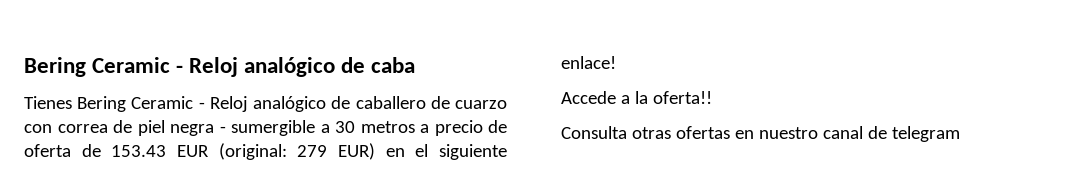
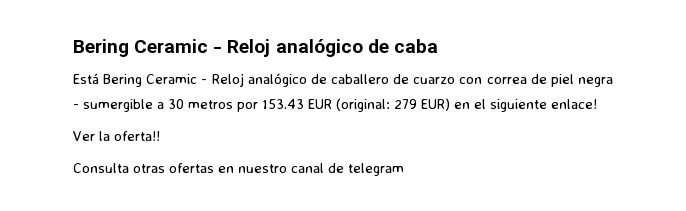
- Tienes Bering Ceramic - Reloj analógico de caballero de cuarzo con correa de piel negra - sumergible a 30 metros a precio de oferta de 153.43 EUR (original: 279 EUR) en el siguiente enlace!
+ Está Bering Ceramic - Reloj analógico de caballero de cuarzo con correa de piel negra - sumergible a 30 metros por 153.43 EUR (original: 279 EUR) en el siguiente enlace!
- Accede a la oferta!!
+ Ver la oferta!!

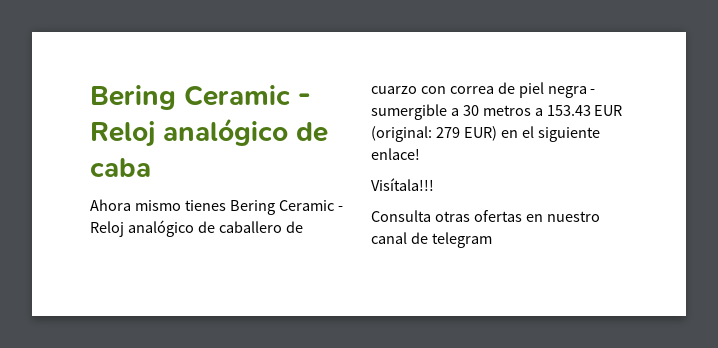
- Está Bering Ceramic - Reloj analógico de caballero de cuarzo con correa de piel negra - sumergible a 30 metros por 153.43 EUR (original: 279 EUR) en el siguiente enlace!
+ Ahora mismo tienes Bering Ceramic - Reloj analógico de caballero de cuarzo con correa de piel negra - sumergible a 30 metros a 153.43 EUR (original: 279 EUR) en el siguiente enlace!
- Ver la oferta!!
+ Visítala!!!

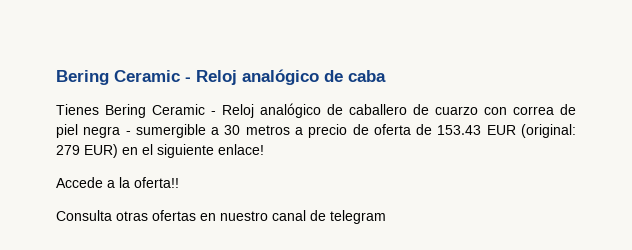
- Ahora mismo tienes Bering Ceramic - Reloj analógico de caballero de cuarzo con correa de piel negra - sumergible a 30 metros a 153.43 EUR (original: 279 EUR) en el siguiente enlace!
+ Tienes Bering Ceramic - Reloj analógico de caballero de cuarzo con correa de piel negra - sumergible a 30 metros a precio de oferta de 153.43 EUR (original: 279 EUR) en el siguiente enlace!
- Visítala!!!
+ Accede a la oferta!!

